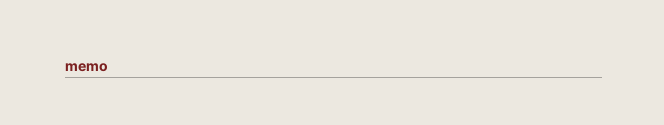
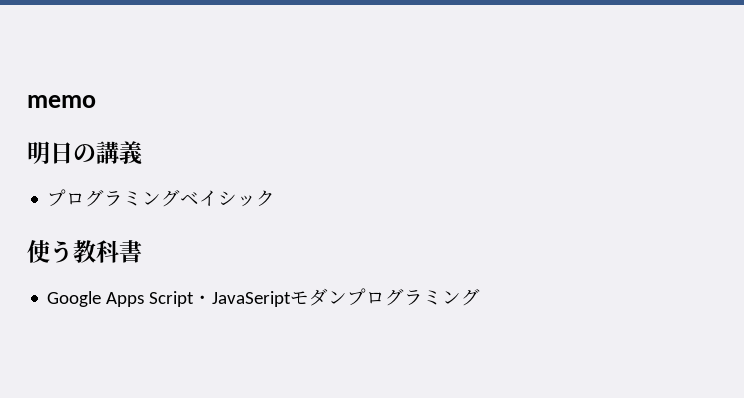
+ 明日の講義
+ プログラミングベイシック
+ 使う教科書
+ Google Apps Script・JavaSeriptモダンプログラミング

